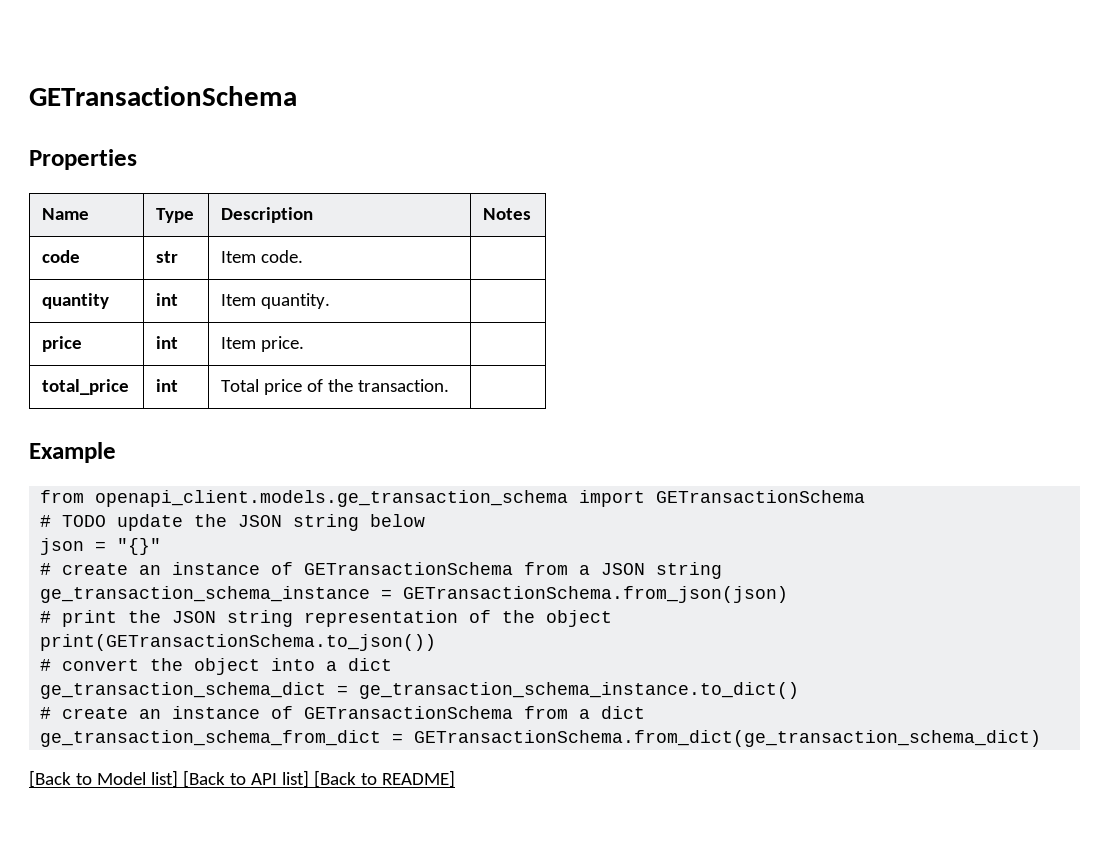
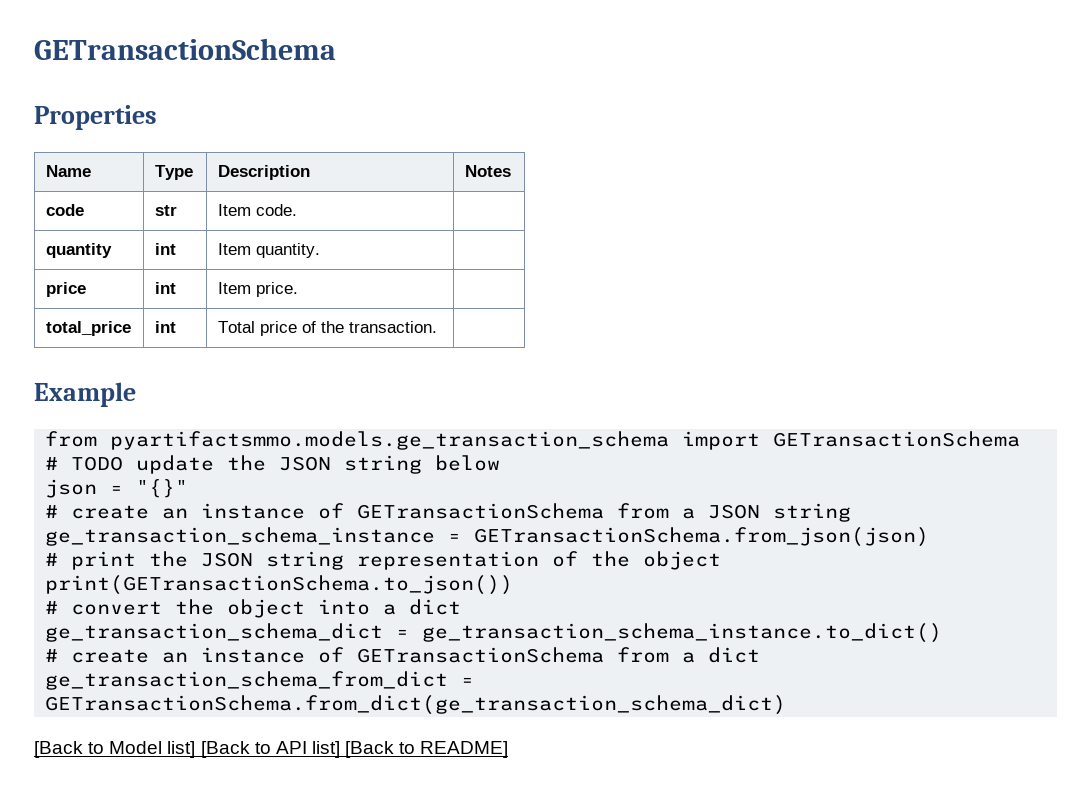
- from openapi_client.models.ge_transaction_schema import GETransactionSchema
+ from pyartifactsmmo.models.ge_transaction_schema import GETransactionSchema

